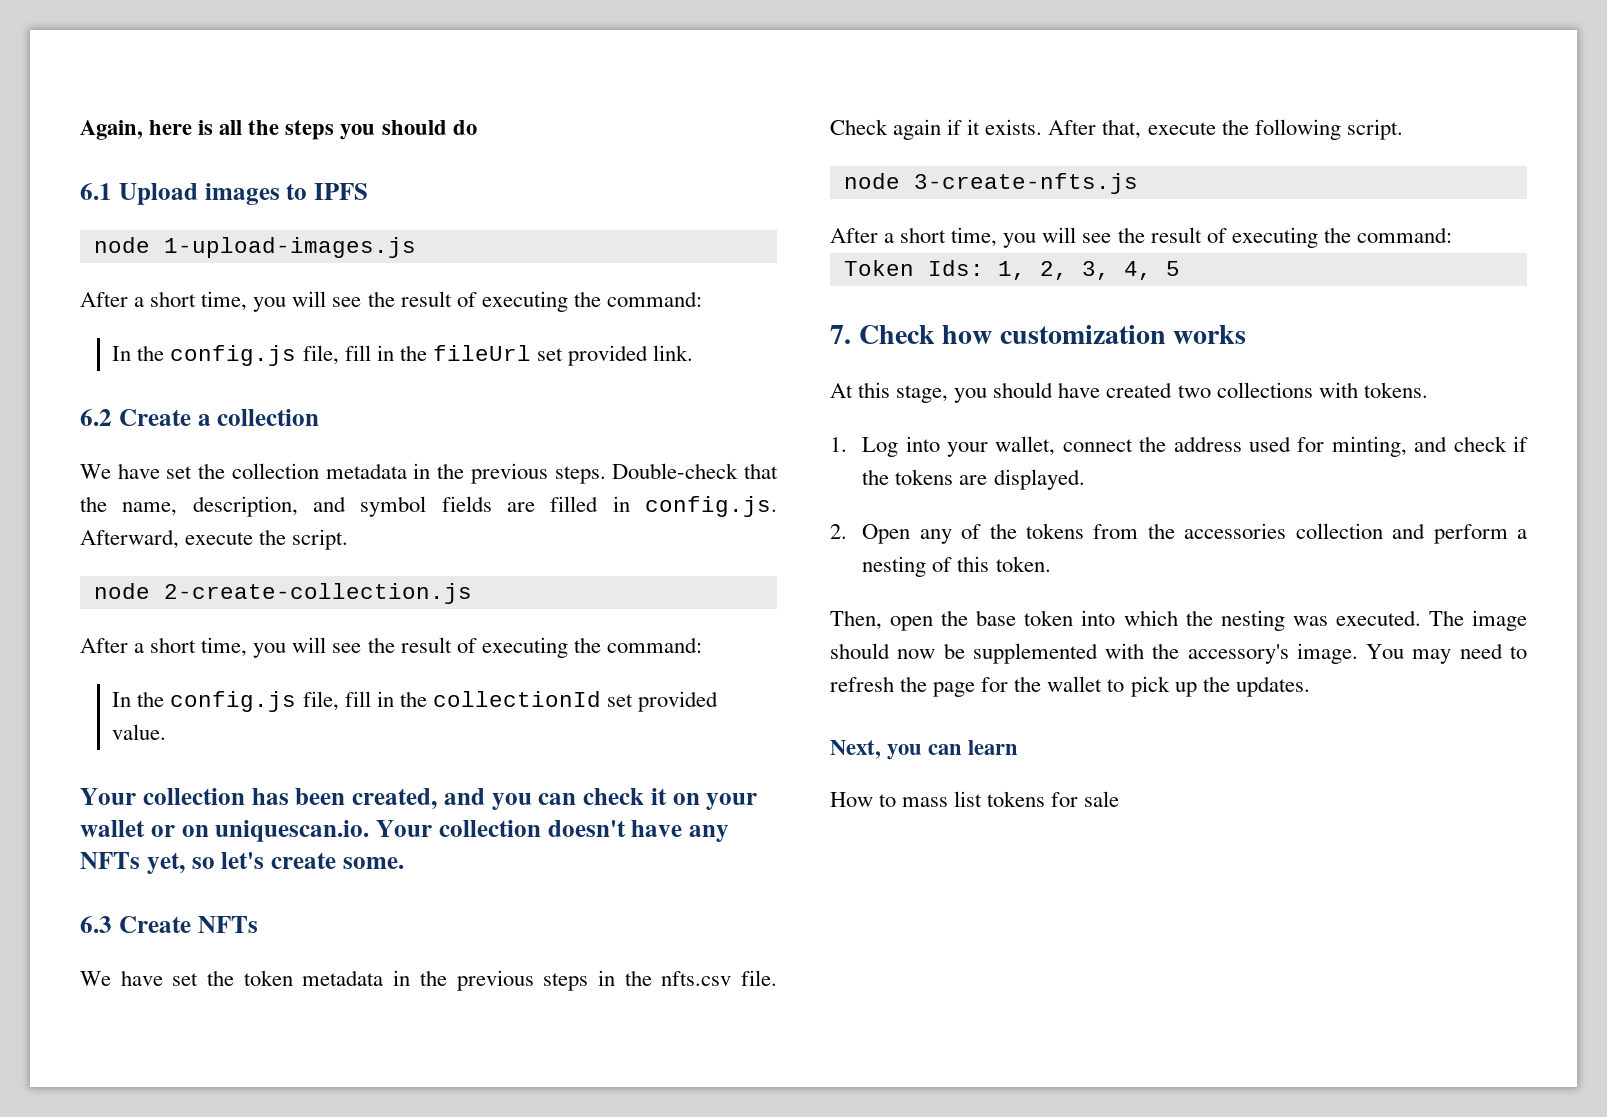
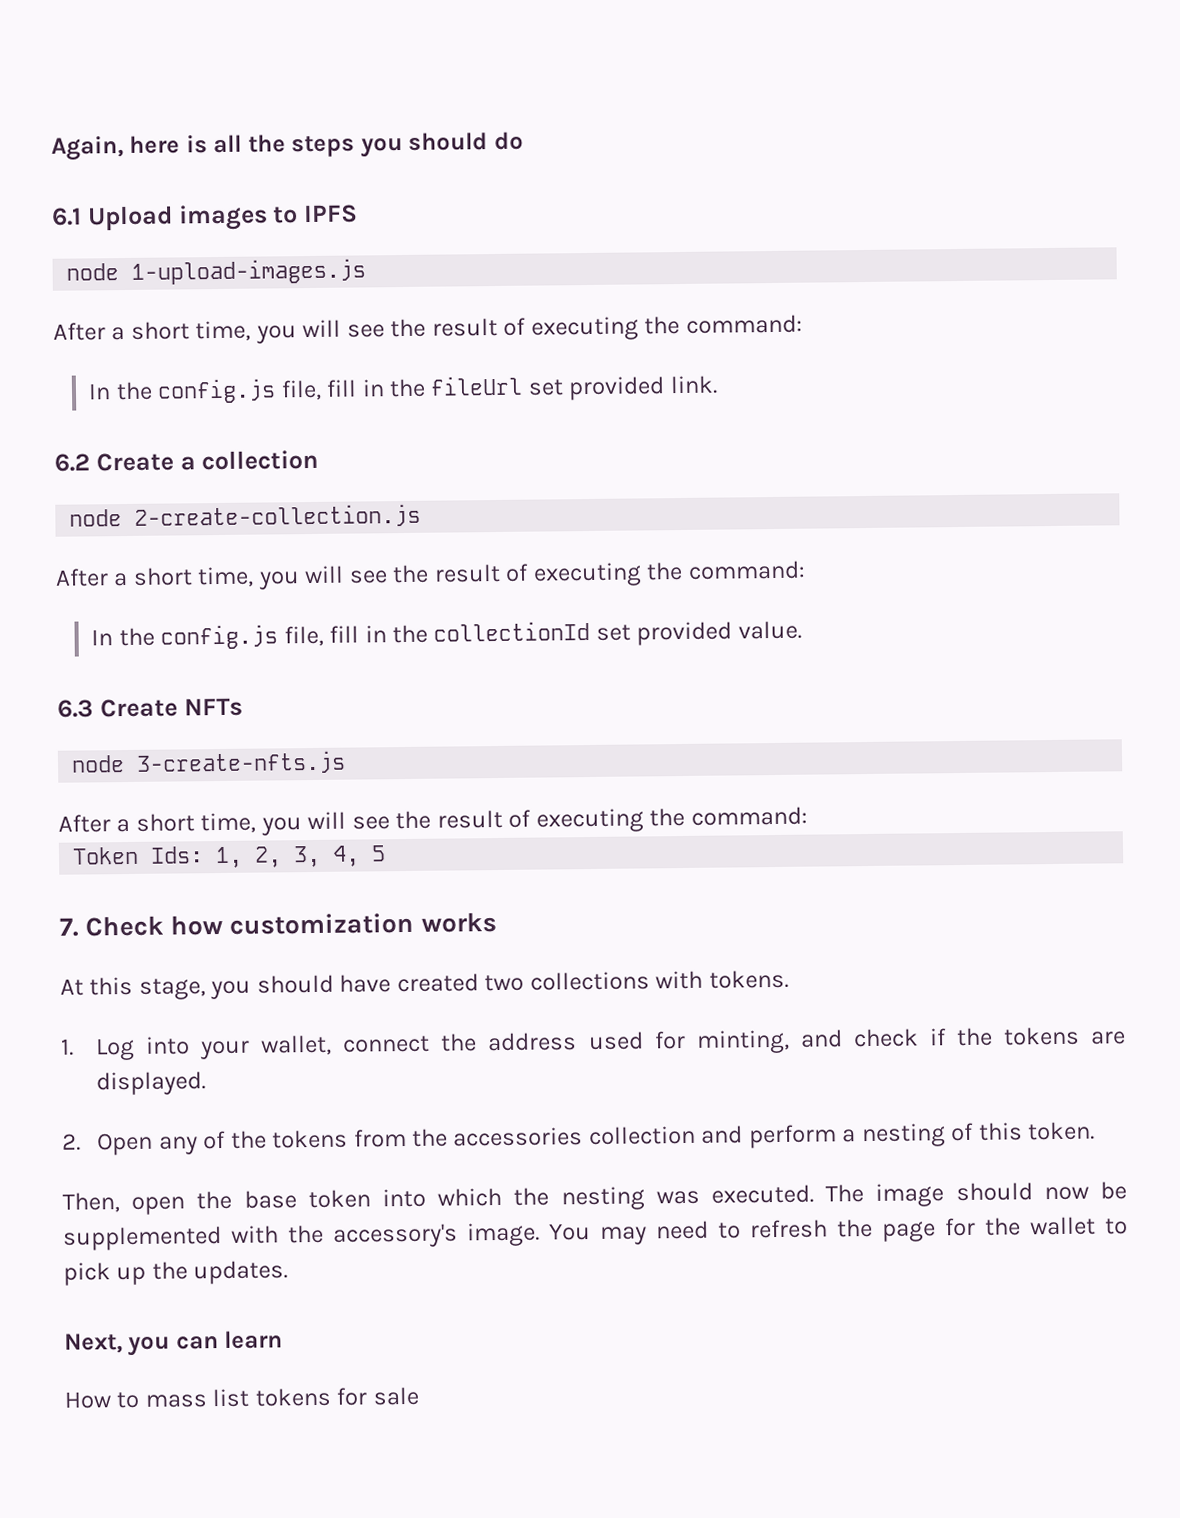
- We have set the collection metadata in the previous steps. Double-check that the name, description, and symbol fields are filled in config.js. Afterward, execute the script.
- Your collection has been created, and you can check it on your wallet or on uniquescan.io. Your collection doesn't have any NFTs yet, so let's create some.
  6.3 Create NFTs
- We have set the token metadata in the previous steps in the nfts.csv file. Check again if it exists. After that, execute the following script.

